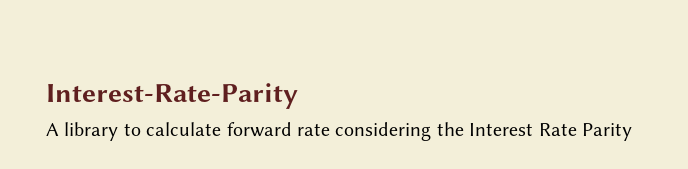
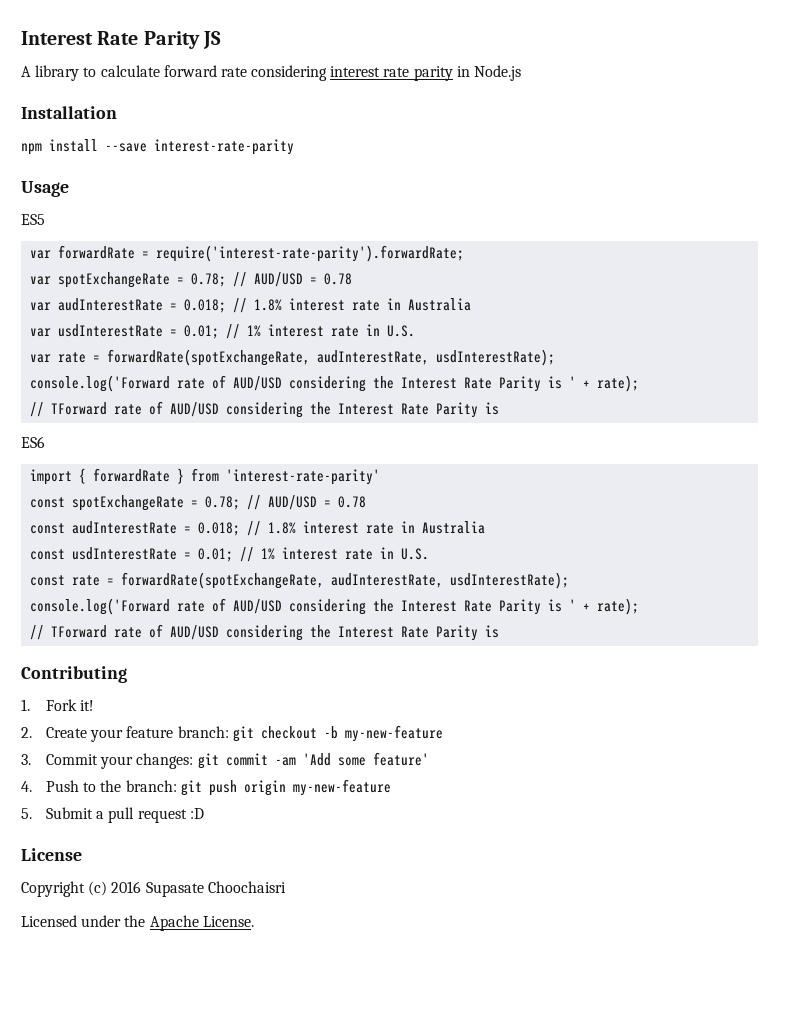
- Interest-Rate-Parity
+ Interest Rate Parity JS
- A library to calculate forward rate considering the Interest Rate Parity
+ A library to calculate forward rate considering interest rate parity in Node.js
+ Installation
+ npm install --save interest-rate-parity
+ Usage
+ ES5
+ var forwardRate = require('interest-rate-parity').forwardRate;
+ var spotExchangeRate = 0.78; // AUD/USD = 0.78
+ var audInterestRate = 0.018; // 1.8% interest rate in Australia
+ var usdInterestRate = 0.01; // 1% interest rate in U.S.
+ var rate = forwardRate(spotExchangeRate, audInterestRate, usdInterestRate);
+ console.log('Forward rate of AUD/USD considering the Interest Rate Parity is ' + rate);
+ // TForward rate of AUD/USD considering the Interest Rate Parity is
+ ES6
+ import { forwardRate } from 'interest-rate-parity'
+ const spotExchangeRate = 0.78; // AUD/USD = 0.78
+ const audInterestRate = 0.018; // 1.8% interest rate in Australia
+ const usdInterestRate = 0.01; // 1% interest rate in U.S.
+ const rate = forwardRate(spotExchangeRate, audInterestRate, usdInterestRate);
+ console.log('Forward rate of AUD/USD considering the Interest Rate Parity is ' + rate);
+ // TForward rate of AUD/USD considering the Interest Rate Parity is
+ Contributing
+ 1. Fork it!
+ 2. Create your feature branch: git checkout -b my-new-feature
+ 3. Commit your changes: git commit -am 'Add some feature'
+ 4. Push to the branch: git push origin my-new-feature
+ 5. Submit a pull request :D
+ License
+ Copyright (c) 2016 Supasate Choochaisri
+ Licensed under the Apache License.

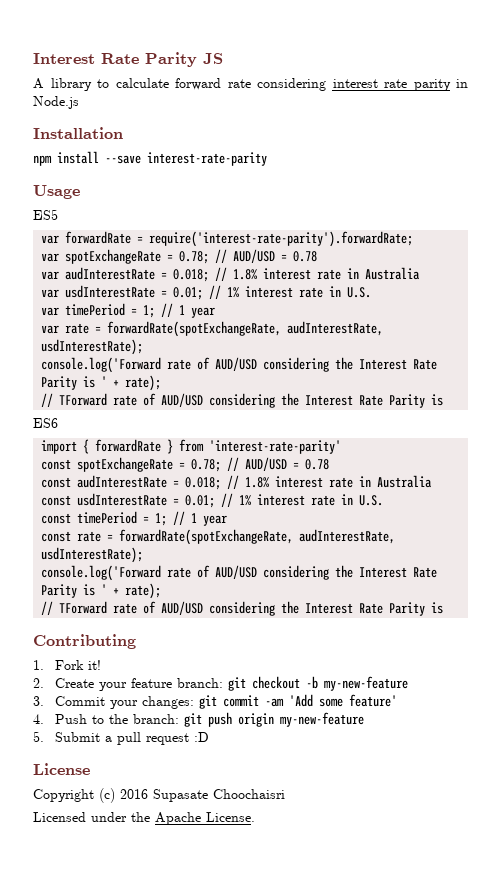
+ var timePeriod = 1; // 1 year
+ const timePeriod = 1; // 1 year

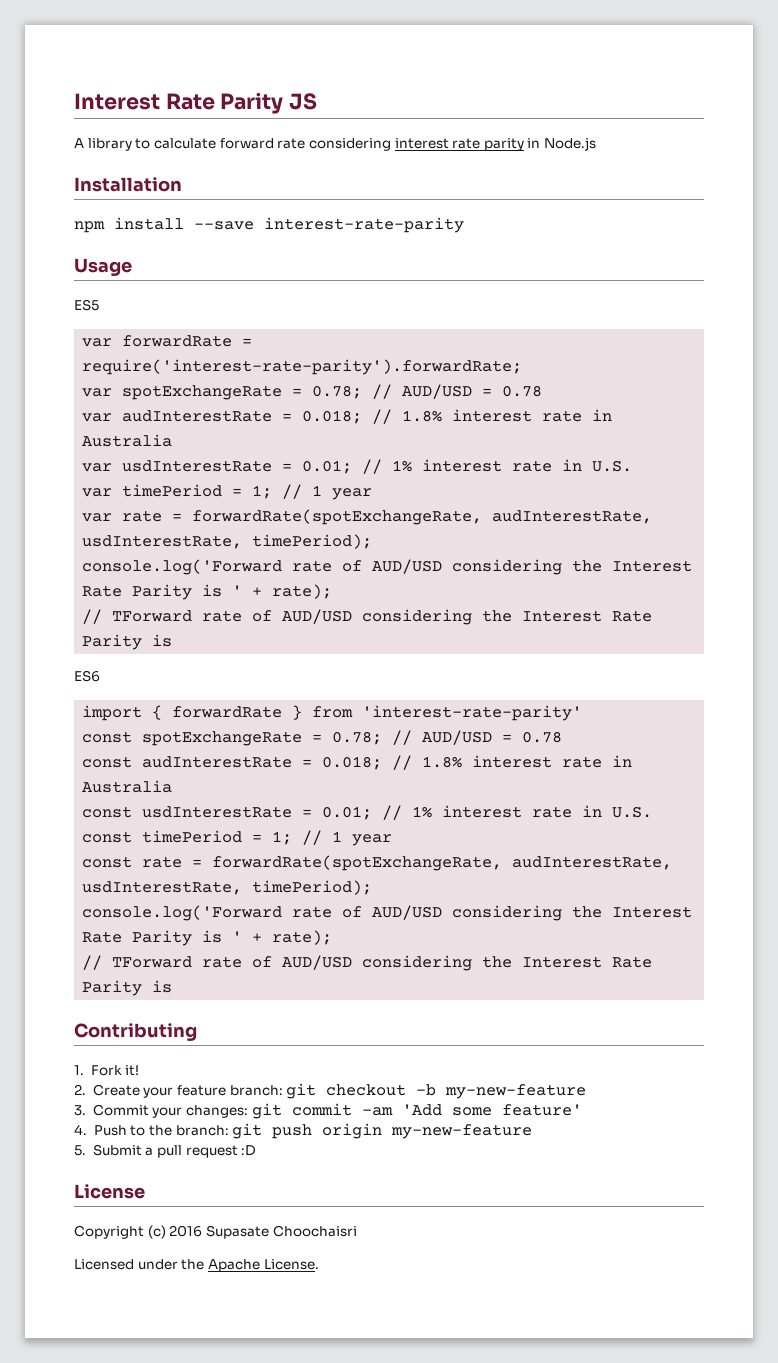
- var rate = forwardRate(spotExchangeRate, audInterestRate, usdInterestRate);
+ var rate = forwardRate(spotExchangeRate, audInterestRate, usdInterestRate, timePeriod);
- const rate = forwardRate(spotExchangeRate, audInterestRate, usdInterestRate);
+ const rate = forwardRate(spotExchangeRate, audInterestRate, usdInterestRate, timePeriod);

